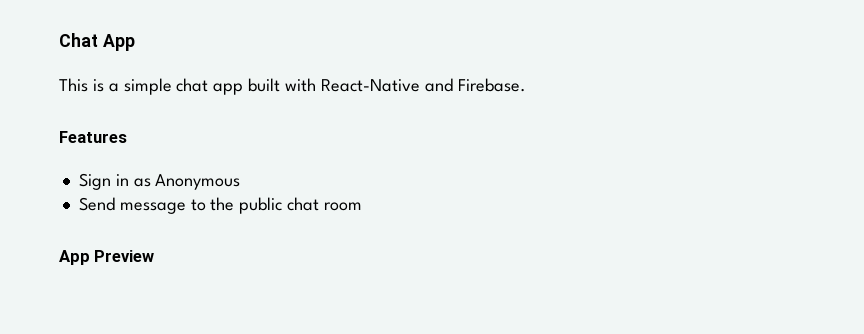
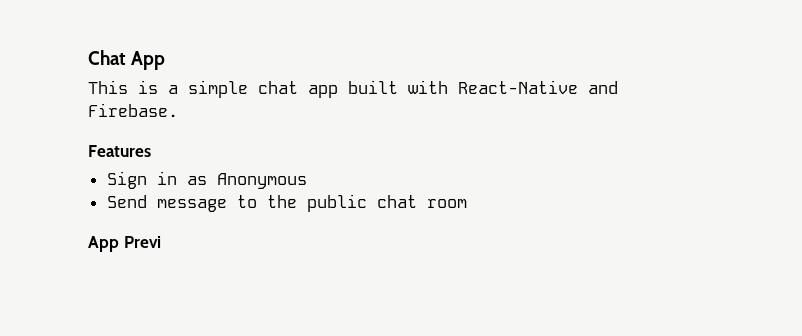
- App Preview
+ App Previ

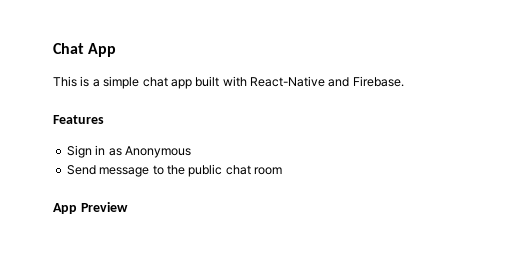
- App Previ
+ App Preview

